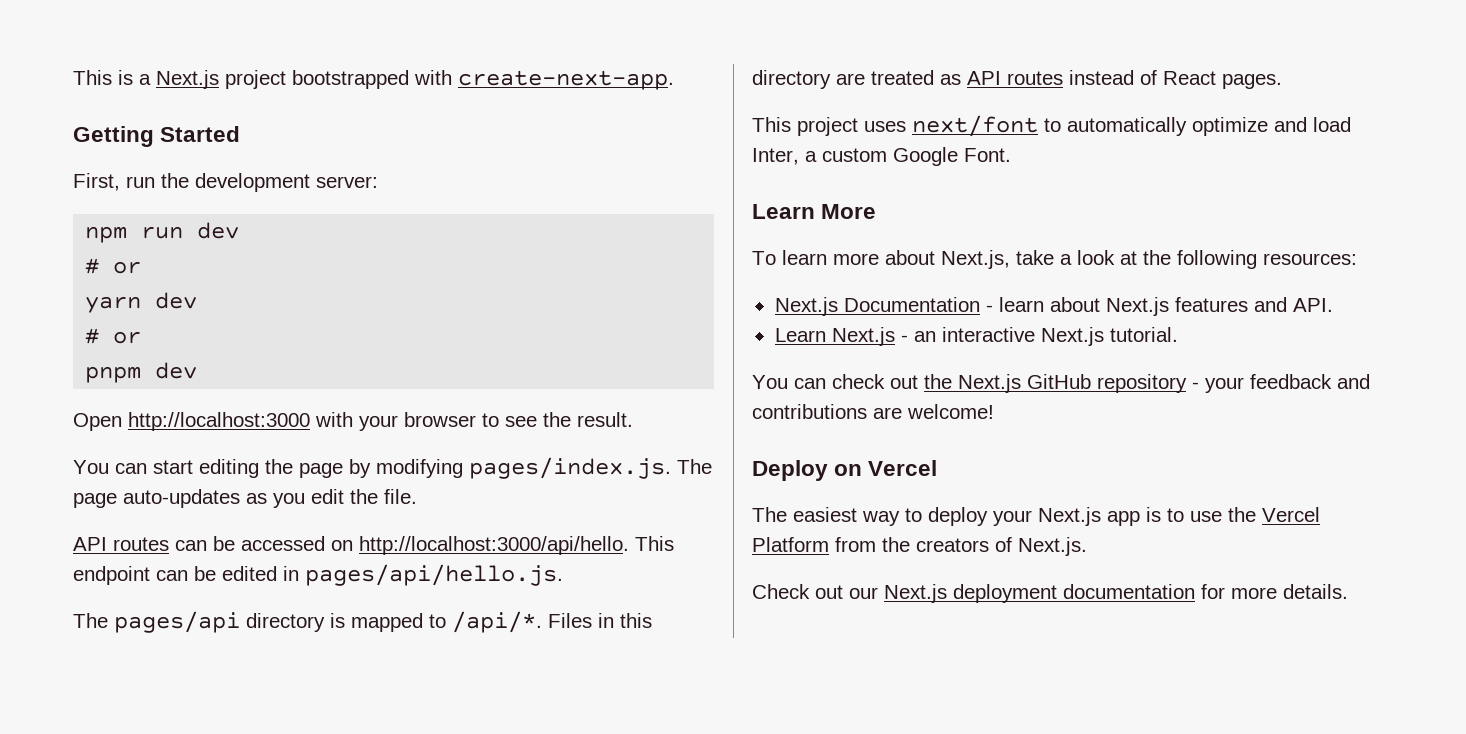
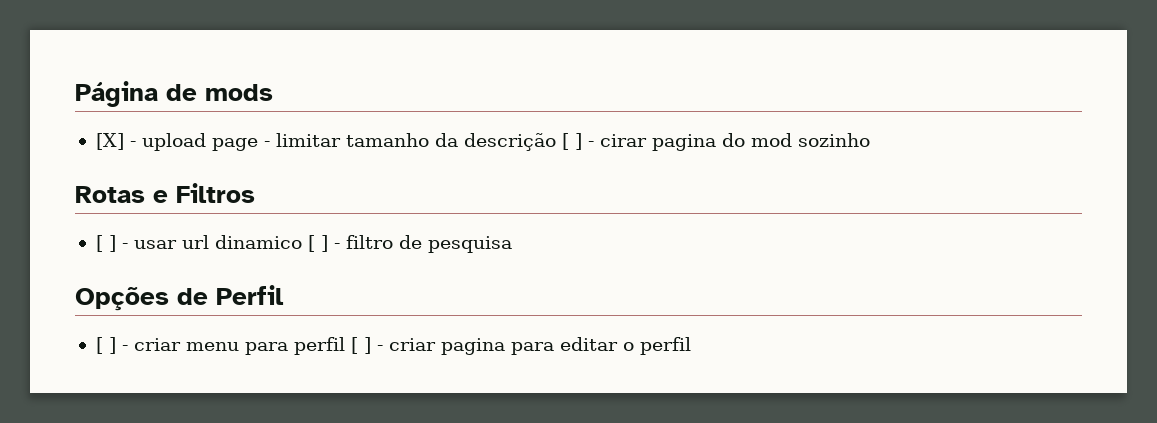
- This is a Next.js project bootstrapped with create-next-app.
- Getting Started
- First, run the development server:
- npm run dev
- # or
- yarn dev
- # or
- pnpm dev
- Open http://localhost:3000 with your browser to see the result.
- You can start editing the page by modifying pages/index.js. The page auto-updates as you edit the file.
- API routes can be accessed on http://localhost:3000/api/hello. This endpoint can be edited in pages/api/hello.js.
- The pages/api directory is mapped to /api/*. Files in this directory are treated as API routes instead of React pages.
- This project uses next/font to automatically optimize and load Inter, a custom Google Font.
- Learn More
- To learn more about Next.js, take a look at the following resources:
- Next.js Documentation - learn about Next.js features and API.
- Learn Next.js - an interactive Next.js tutorial.
- You can check out the Next.js GitHub repository - your feedback and contributions are welcome!
- Deploy on Vercel
- The easiest way to deploy your Next.js app is to use the Vercel Platform from the creators of Next.js.
- Check out our Next.js deployment documentation for more details.
+ Página de mods
+ [X] - upload page - limitar tamanho da descrição [ ] - cirar pagina do mod sozinho
+ Rotas e Filtros
+ [ ] - usar url dinamico [ ] - filtro de pesquisa
+ Opções de Perfil
+ [ ] - criar menu para perfil [ ] - criar pagina para editar o perfil

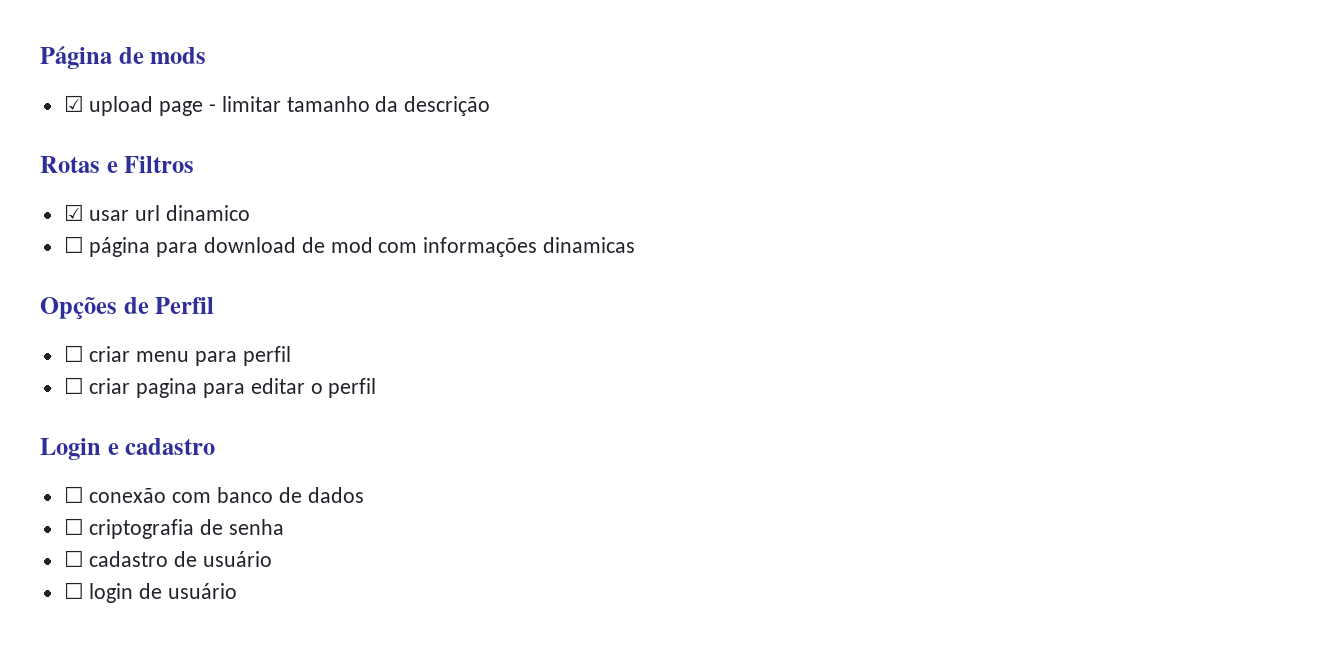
- [X] - upload page - limitar tamanho da descrição [ ] - cirar pagina do mod sozinho
+ ☑ upload page - limitar tamanho da descrição
- [ ] - usar url dinamico [ ] - filtro de pesquisa
+ ☑ usar url dinamico
+ ☐ página para download de mod com informações dinamicas
- [ ] - criar menu para perfil [ ] - criar pagina para editar o perfil
+ ☐ criar menu para perfil
+ ☐ criar pagina para editar o perfil
+ Login e cadastro
+ ☐ conexão com banco de dados
+ ☐ criptografia de senha
+ ☐ cadastro de usuário
+ ☐ login de usuário

